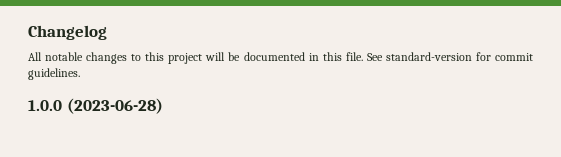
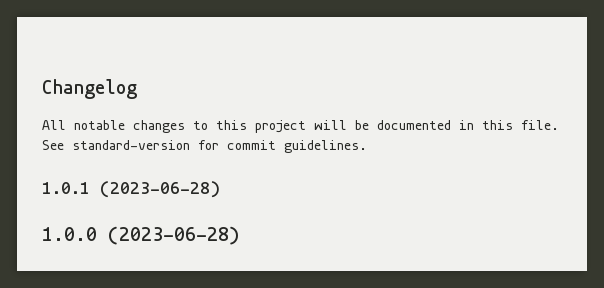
+ 1.0.1 (2023-06-28)

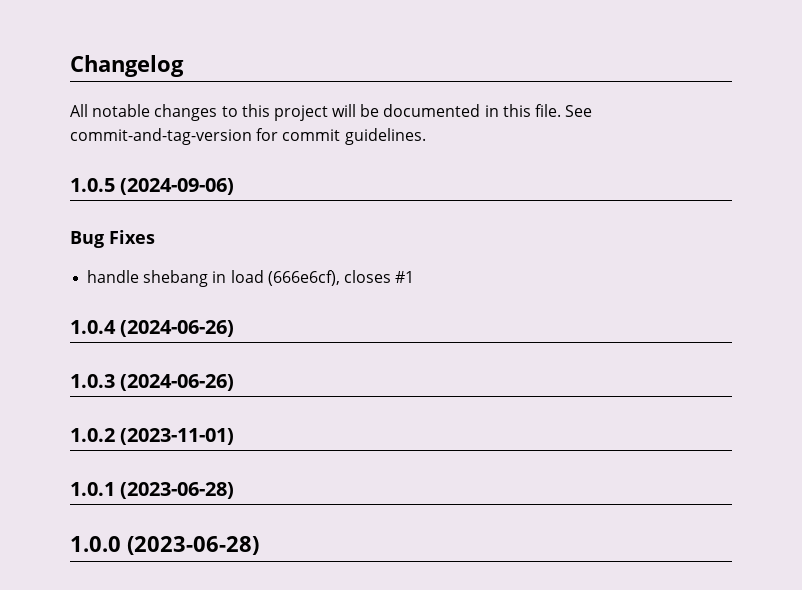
- See standard-version for commit guidelines.
+ See commit-and-tag-version for commit guidelines.
+ 1.0.5 (2024-09-06)
+ Bug Fixes
+ handle shebang in load (666e6cf), closes #1
+ 1.0.4 (2024-06-26)
+ 1.0.3 (2024-06-26)
+ 1.0.2 (2023-11-01)

